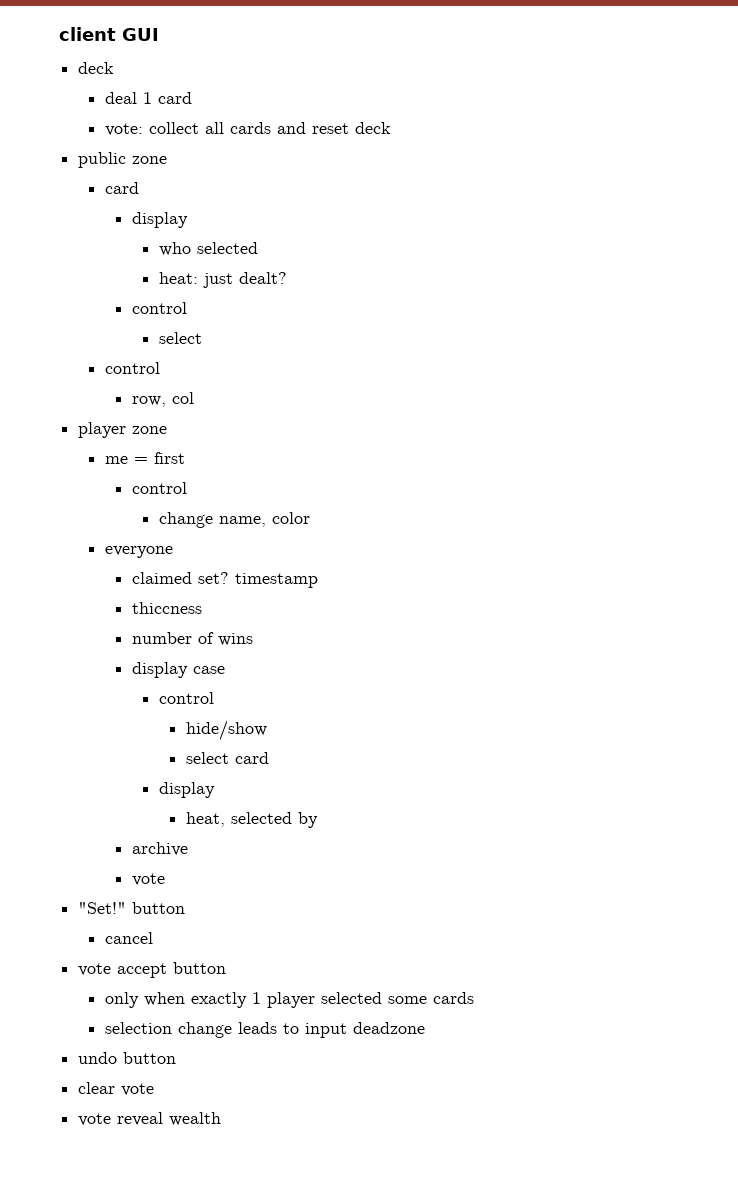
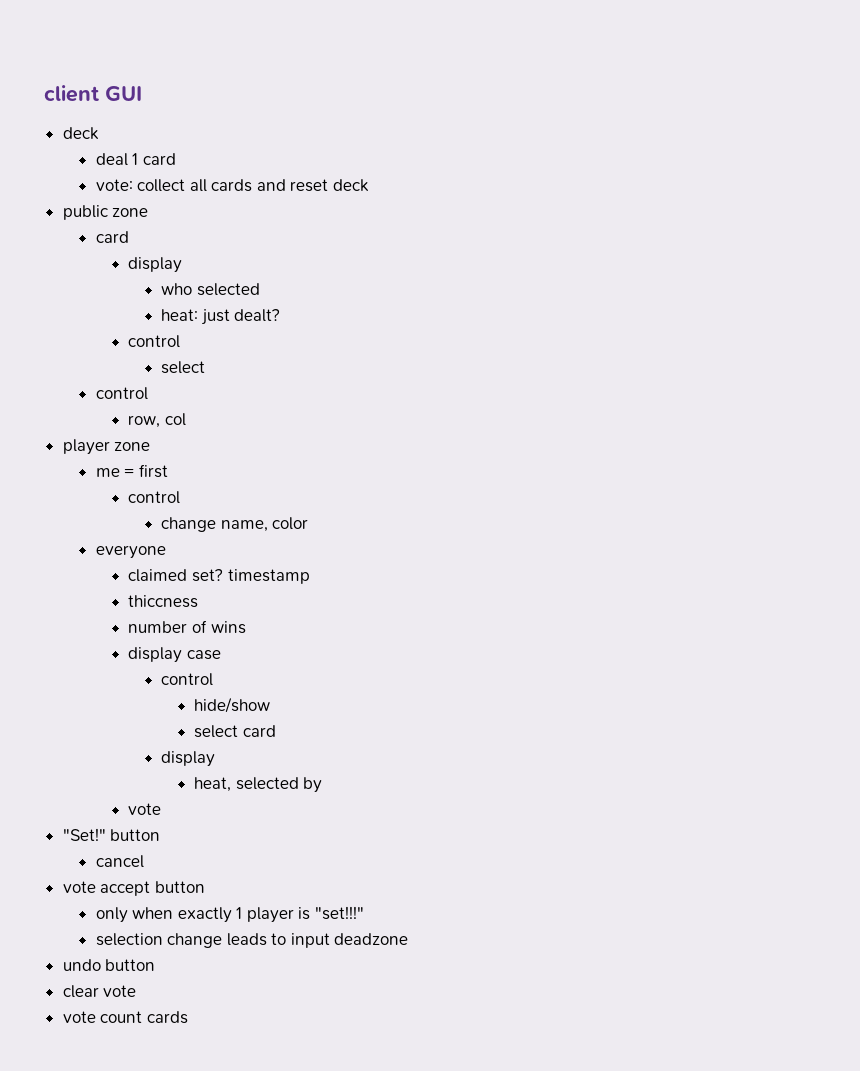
- archive
- only when exactly 1 player selected some cards
+ only when exactly 1 player is "set!!!"
- vote reveal wealth
+ vote count cards

